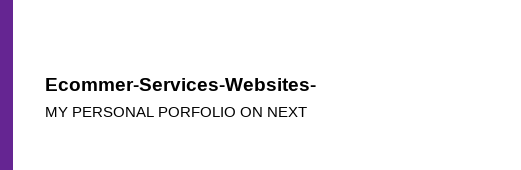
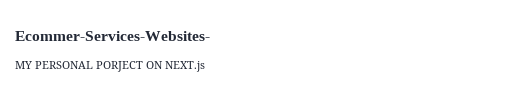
- MY PERSONAL PORFOLIO ON NEXT
+ MY PERSONAL PORJECT ON NEXT.js

